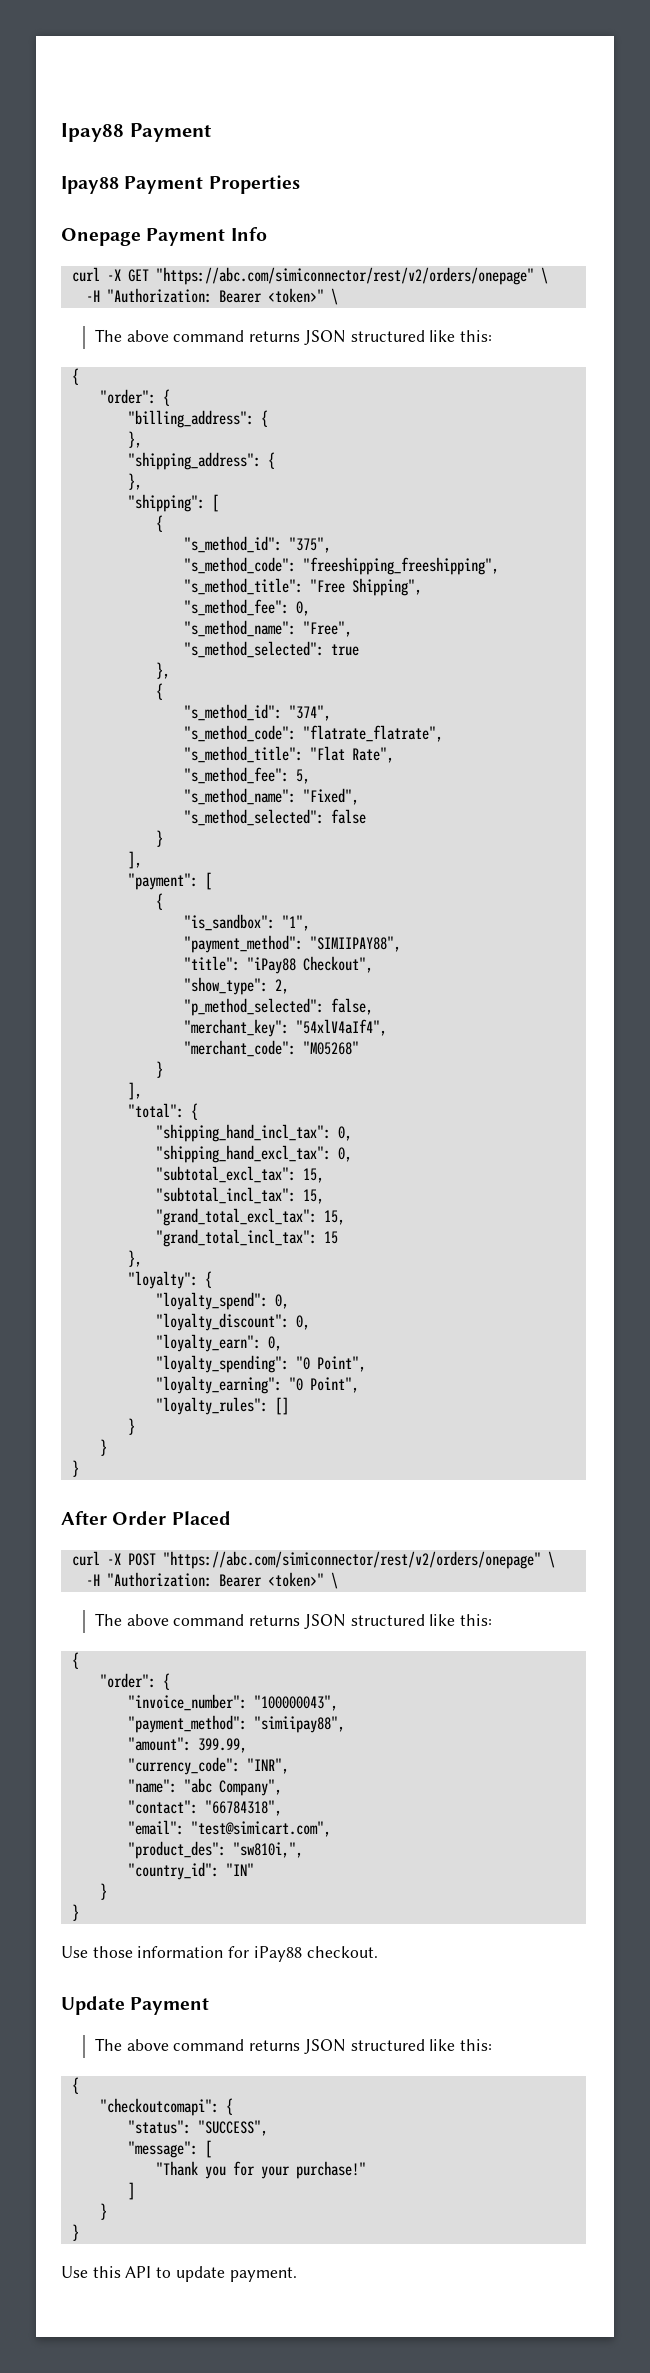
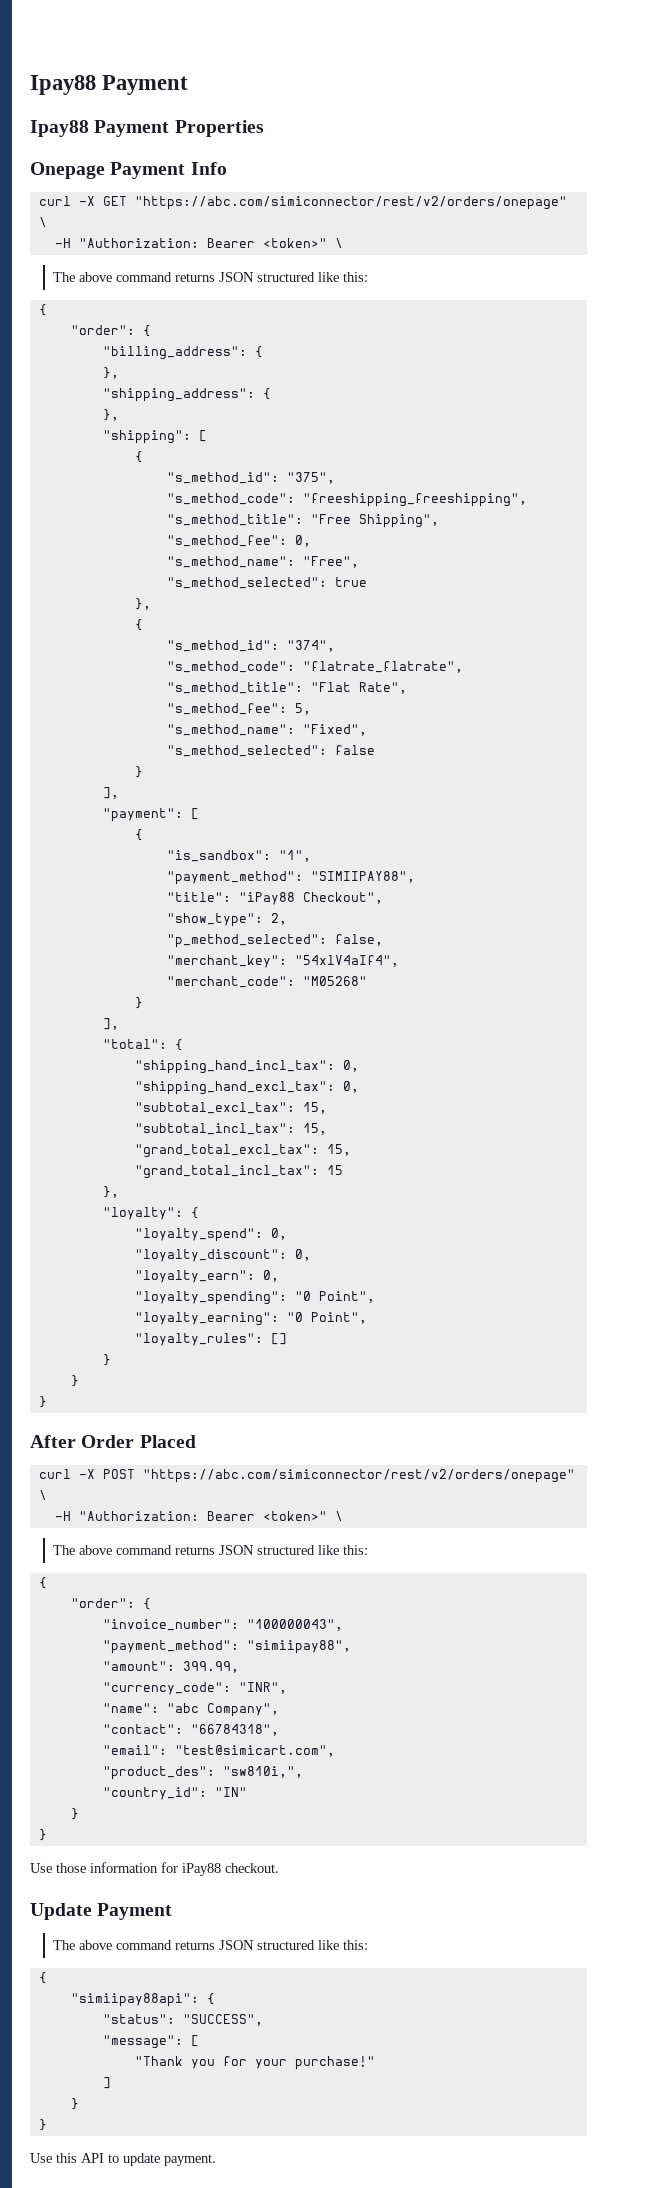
- "checkoutcomapi": {
+ "simiipay88api": {

